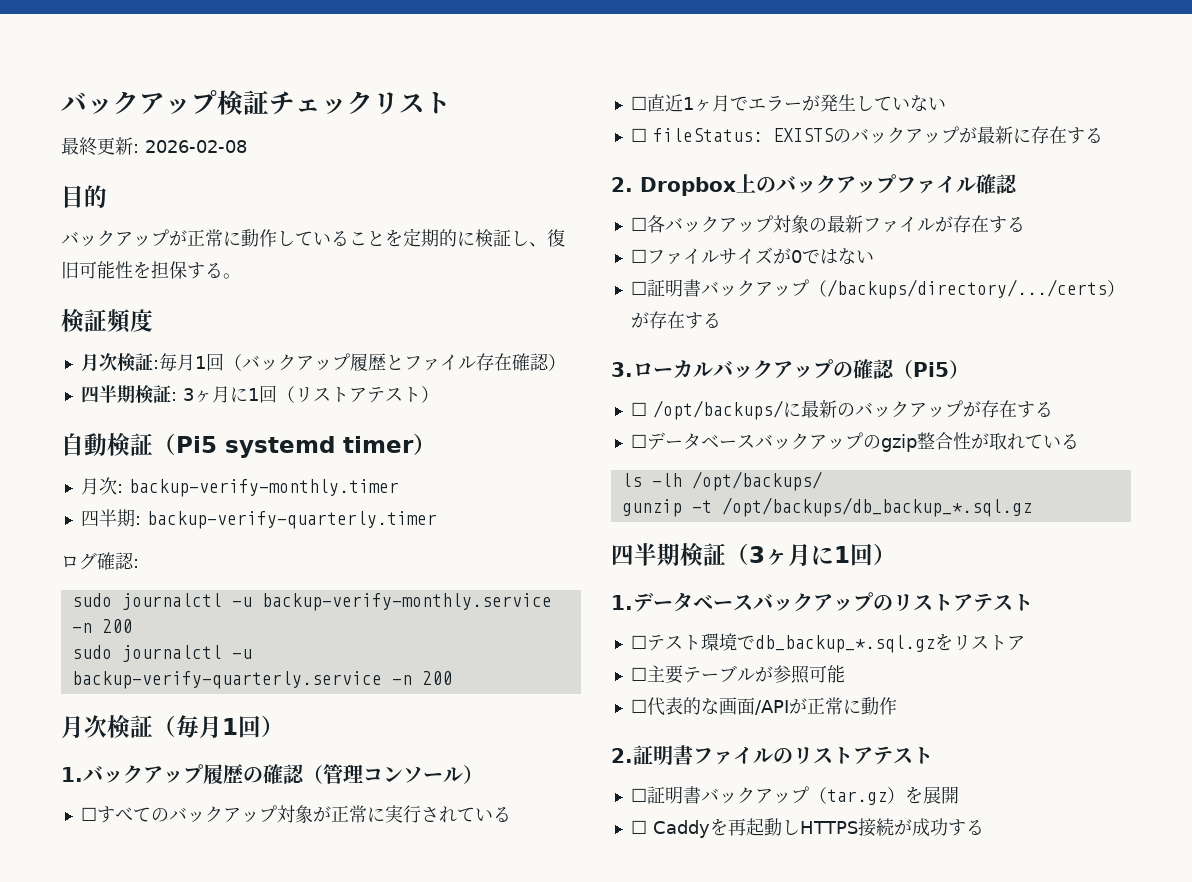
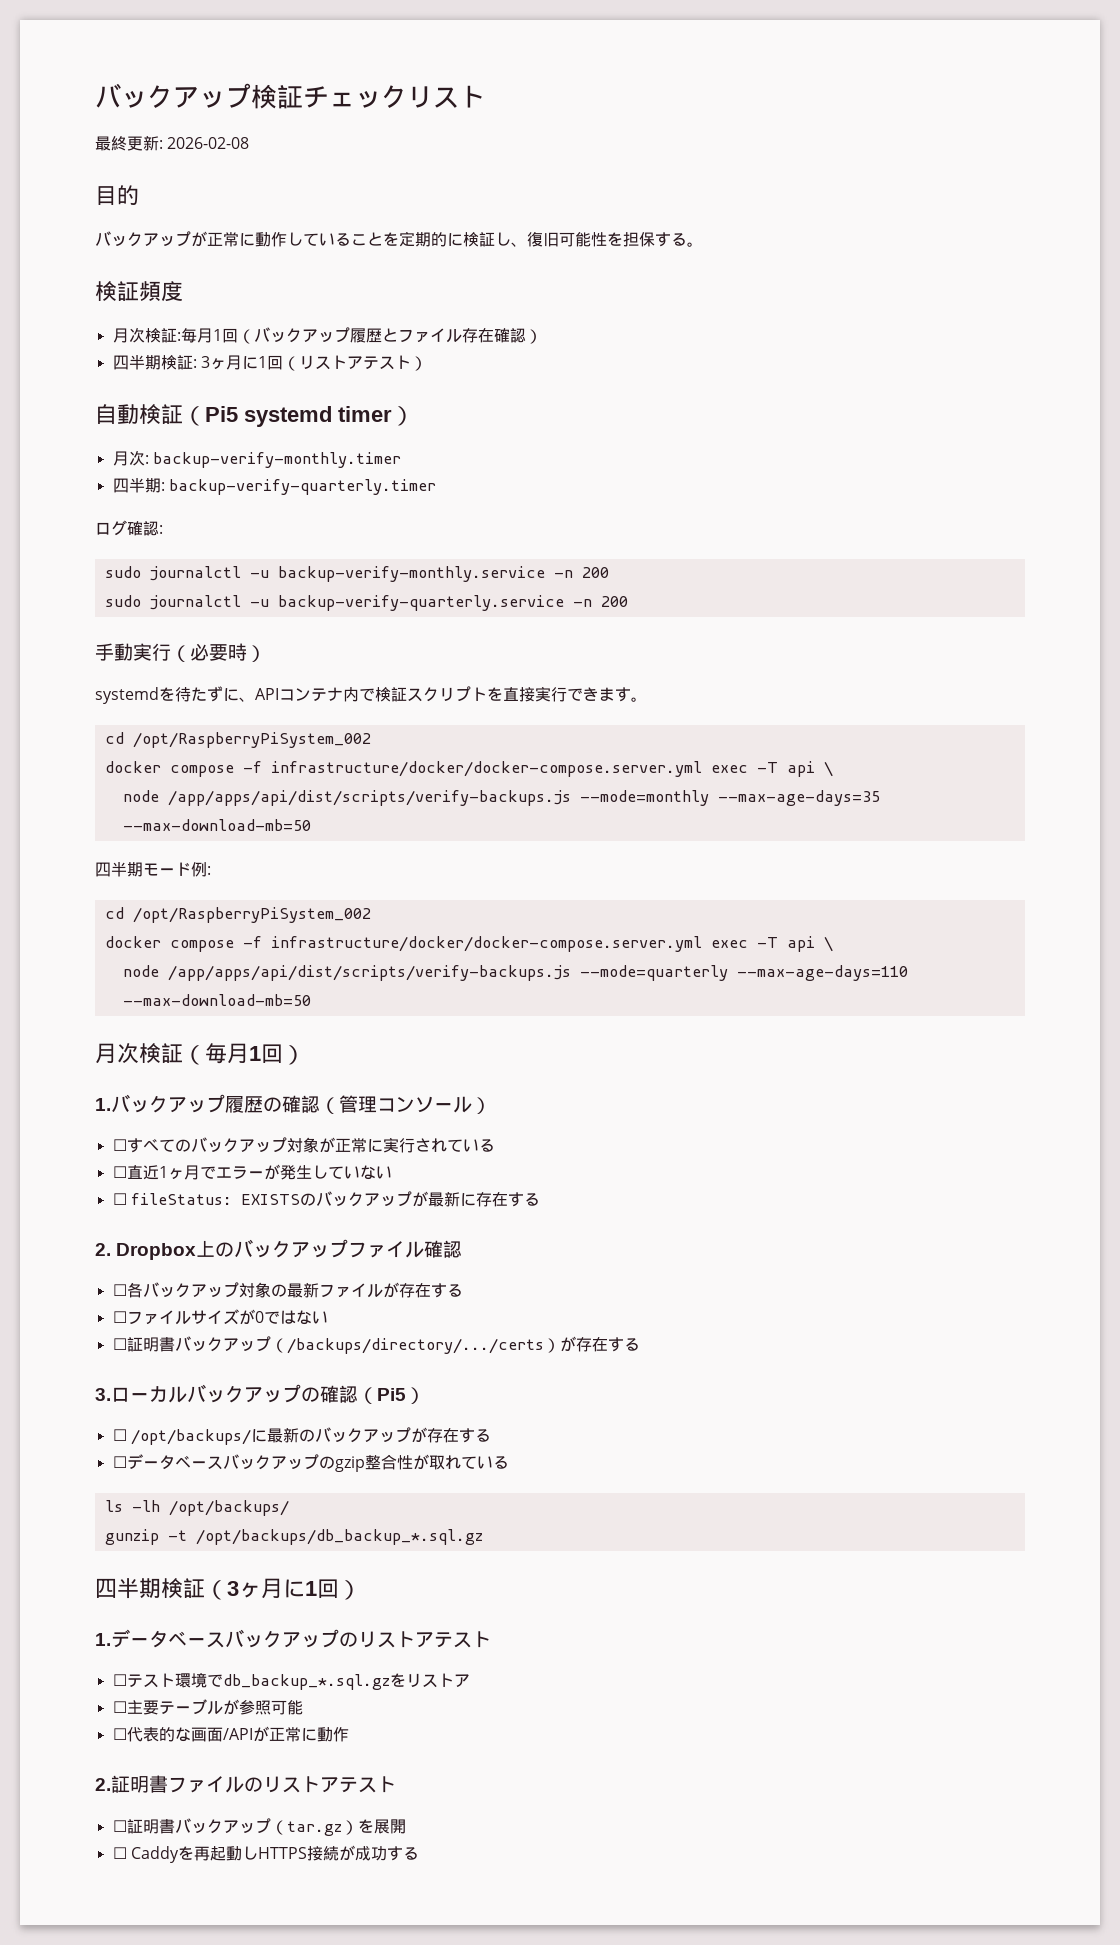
+ 手動実行（必要時）
+ systemdを待たずに、APIコンテナ内で検証スクリプトを直接実行できます。
+ cd /opt/RaspberryPiSystem_002
+ docker compose -f infrastructure/docker/docker-compose.server.yml exec -T api \
+ node /app/apps/api/dist/scripts/verify-backups.js --mode=monthly --max-age-days=35 --max-download-mb=50
+ 四半期モード例:
+ cd /opt/RaspberryPiSystem_002
+ docker compose -f infrastructure/docker/docker-compose.server.yml exec -T api \
+ node /app/apps/api/dist/scripts/verify-backups.js --mode=quarterly --max-age-days=110 --max-download-mb=50

